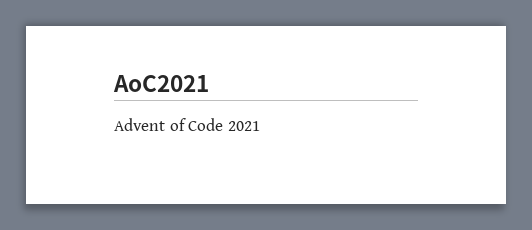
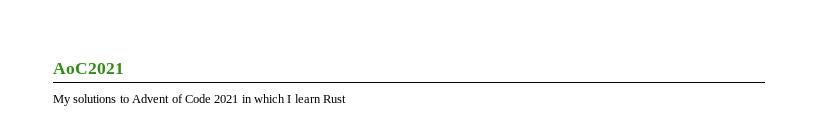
- Advent of Code 2021
+ My solutions to Advent of Code 2021 in which I learn Rust

